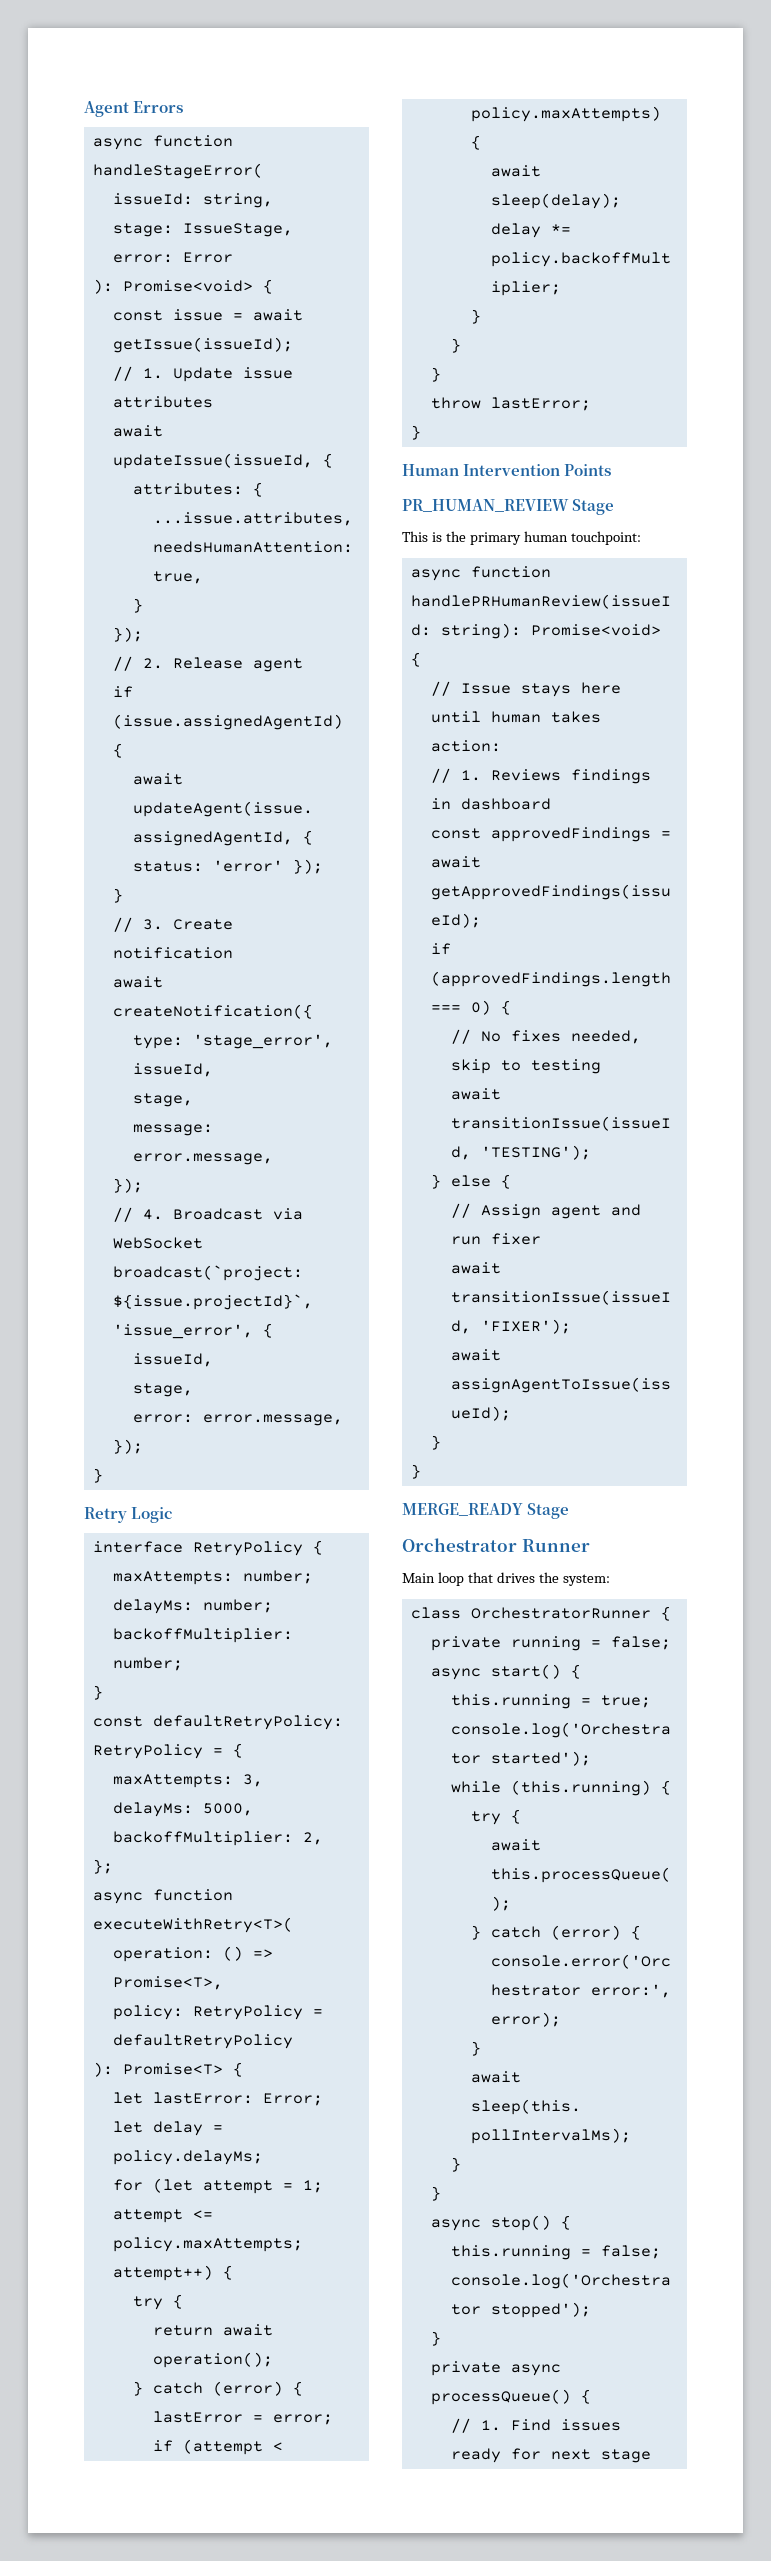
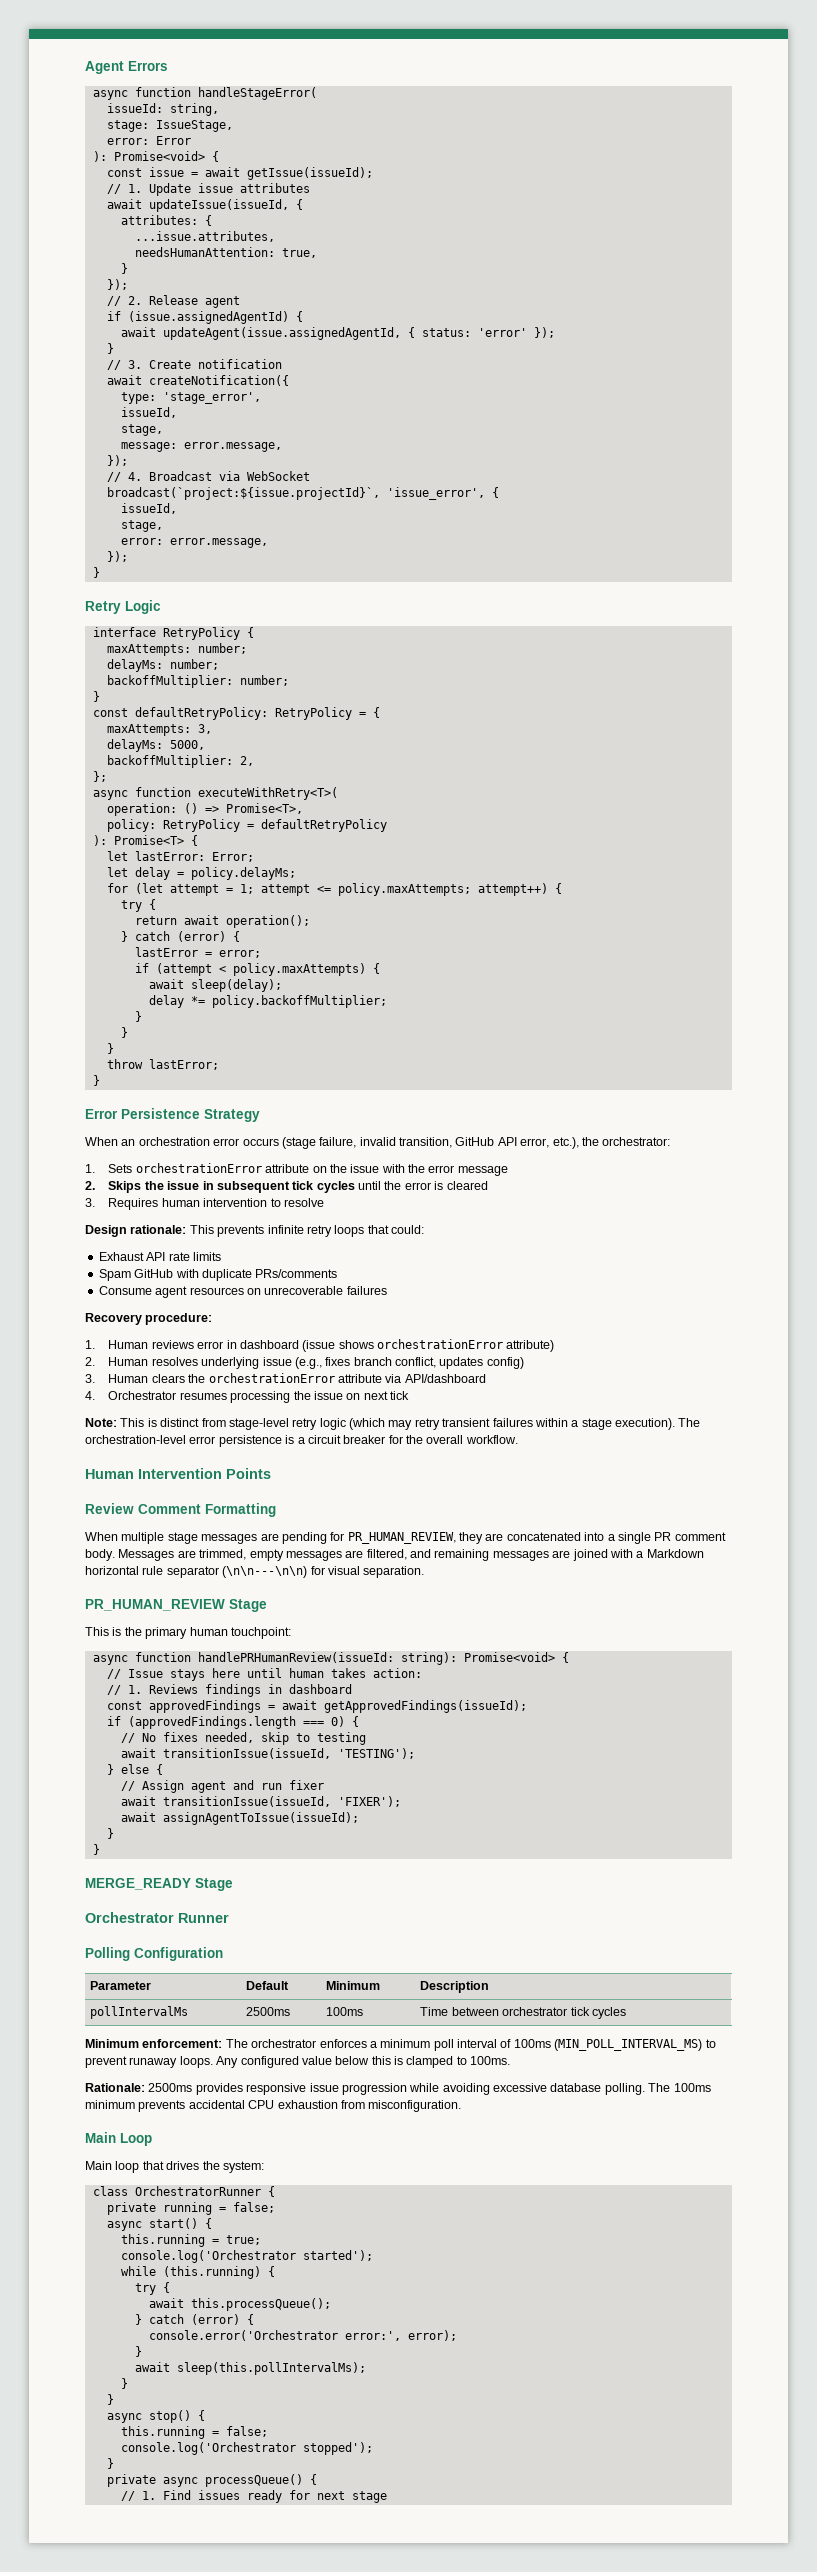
+ Error Persistence Strategy
+ When an orchestration error occurs (stage failure, invalid transition, GitHub API error, etc.), the orchestrator:
+ 1. Sets orchestrationError attribute on the issue with the error message
+ 2. Skips the issue in subsequent tick cycles until the error is cleared
+ 3. Requires human intervention to resolve
+ Design rationale: This prevents infinite retry loops that could:
+ Exhaust API rate limits
+ Spam GitHub with duplicate PRs/comments
+ Consume agent resources on unrecoverable failures
+ Recovery procedure:
+ 1. Human reviews error in dashboard (issue shows orchestrationError attribute)
+ 2. Human resolves underlying issue (e.g., fixes branch conflict, updates config)
+ 3. Human clears the orchestrationError attribute via API/dashboard
+ 4. Orchestrator resumes processing the issue on next tick
+ Note: This is distinct from stage-level retry logic (which may retry transient failures within a stage execution). The orchestration-level error persistence is a circuit breaker for the overall workflow.
  Human Intervention Points
+ Review Comment Formatting
+ When multiple stage messages are pending for PR_HUMAN_REVIEW, they are concatenated into a single PR comment body. Messages are trimmed, empty messages are filtered, and remaining messages are joined with a Markdown horizontal rule separator (\n\n---\n\n) for visual separation.
+ Polling Configuration
+ Parameter | Default | Minimum | Description
+ pollIntervalMs | 2500ms | 100ms | Time between orchestrator tick cycles
+ Minimum enforcement: The orchestrator enforces a minimum poll interval of 100ms (MIN_POLL_INTERVAL_MS) to prevent runaway loops. Any configured value below this is clamped to 100ms.
+ Rationale: 2500ms provides responsive issue progression while avoiding excessive database polling. The 100ms minimum prevents accidental CPU exhaustion from misconfiguration.
+ Main Loop

